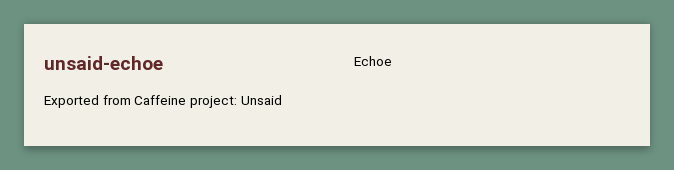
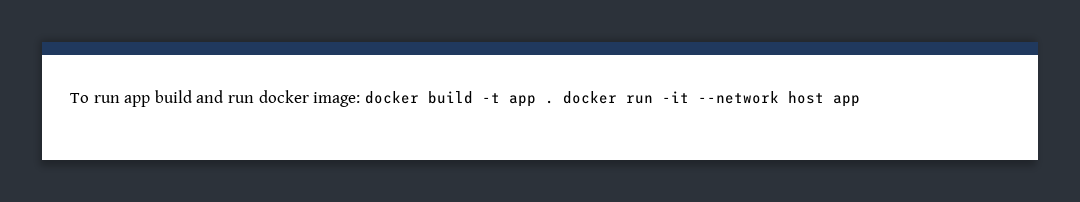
- unsaid-echoe
- Exported from Caffeine project: Unsaid Echoe
+ To run app build and run docker image: docker build -t app . docker run -it --network host app

